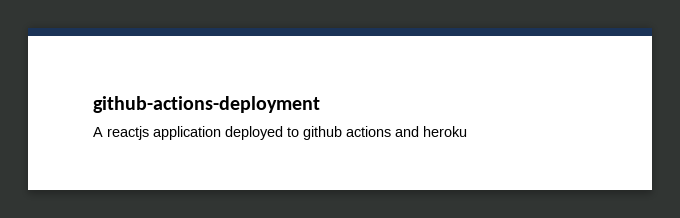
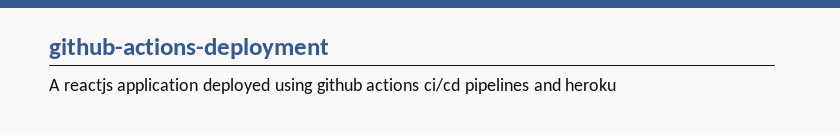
- A reactjs application deployed to github actions and heroku
+ A reactjs application deployed using github actions ci/cd pipelines and heroku

